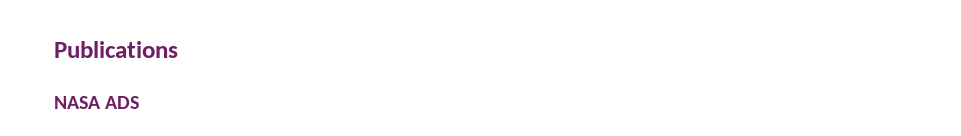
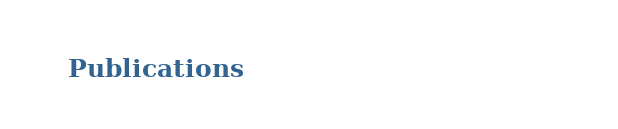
- NASA ADS

